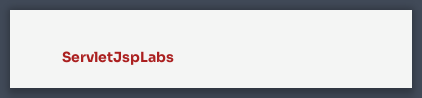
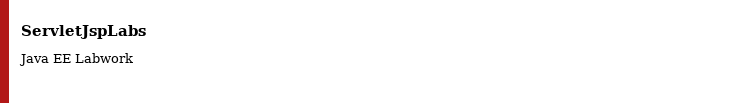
+ Java EE Labwork

